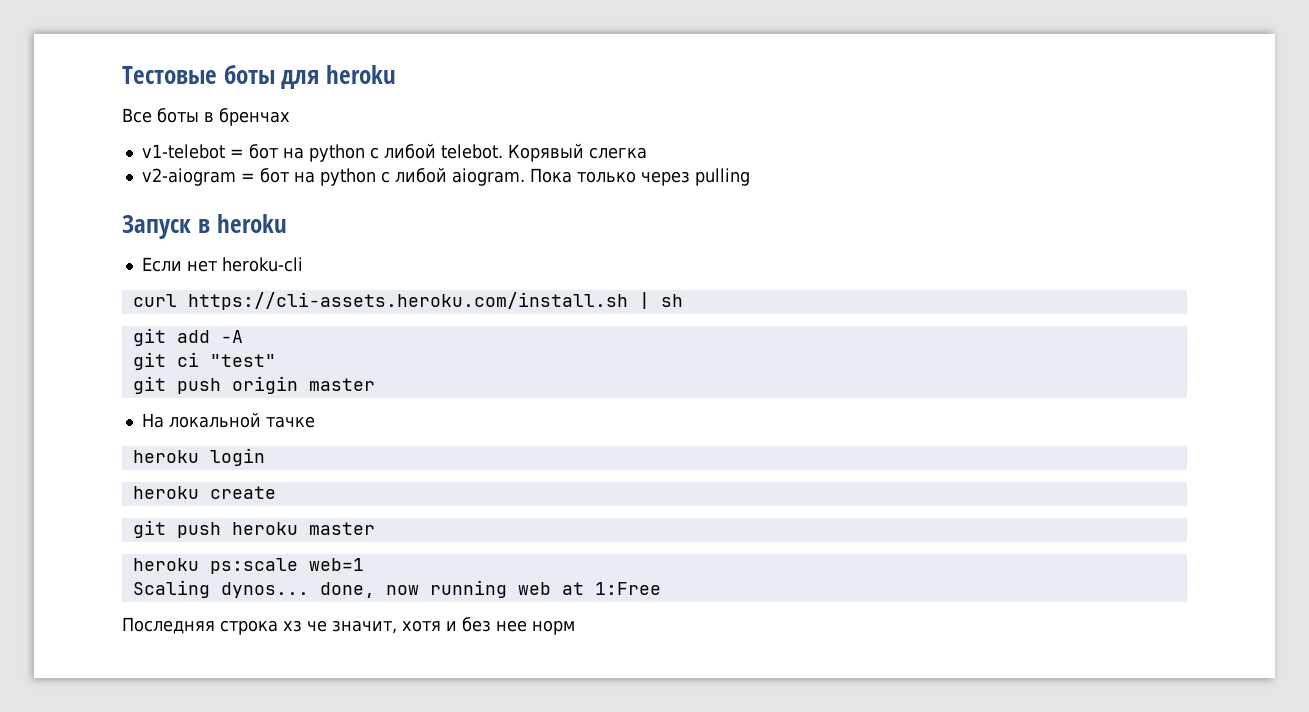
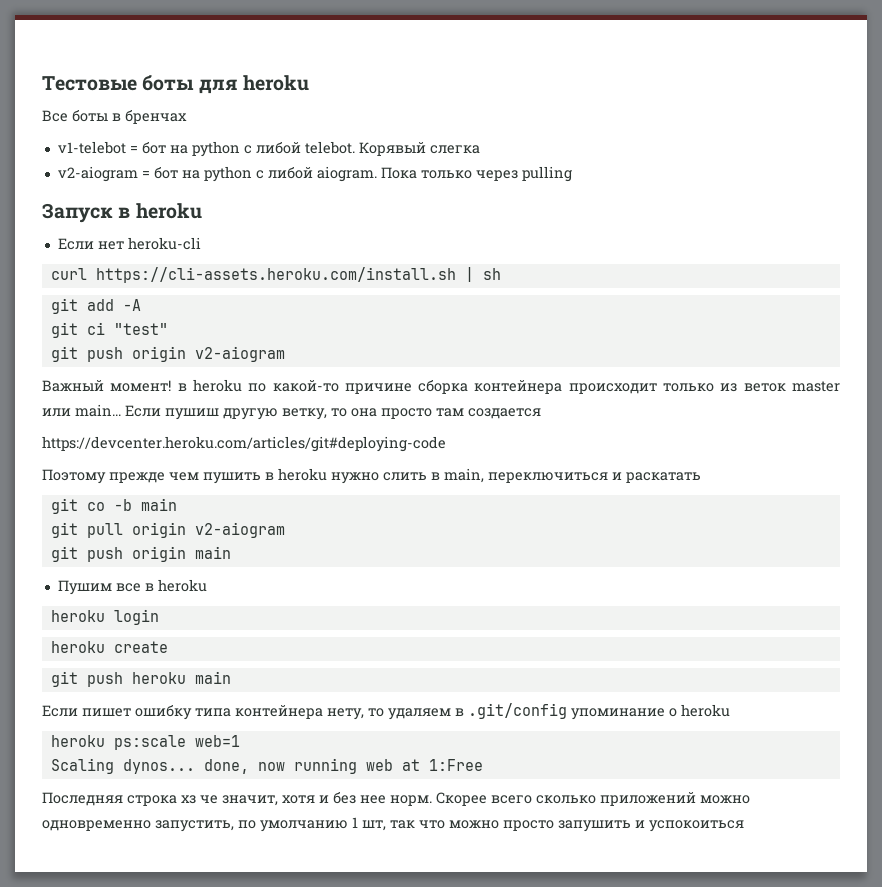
- git push origin master
- На локальной тачке
+ git push origin v2-aiogram
+ Важный момент! в heroku по какой-то причине сборка контейнера происходит только из веток master или main... Если пушиш другую ветку, то она просто там создается
+ https://devcenter.heroku.com/articles/git#deploying-code
+ Поэтому прежде чем пушить в heroku нужно слить в main, переключиться и раскатать
+ git co -b main
+ git pull origin v2-aiogram
+ git push origin main
+ Пушим все в heroku
- git push heroku master
+ git push heroku main
+ Если пишет ошибку типа контейнера нету, то удаляем в .git/config упоминание о heroku
- Последняя строка хз че значит, хотя и без нее норм
+ Последняя строка хз че значит, хотя и без нее норм. Скорее всего сколько приложений можно одновременно запустить, по умолчанию 1 шт, так что можно просто запушить и успокоиться

